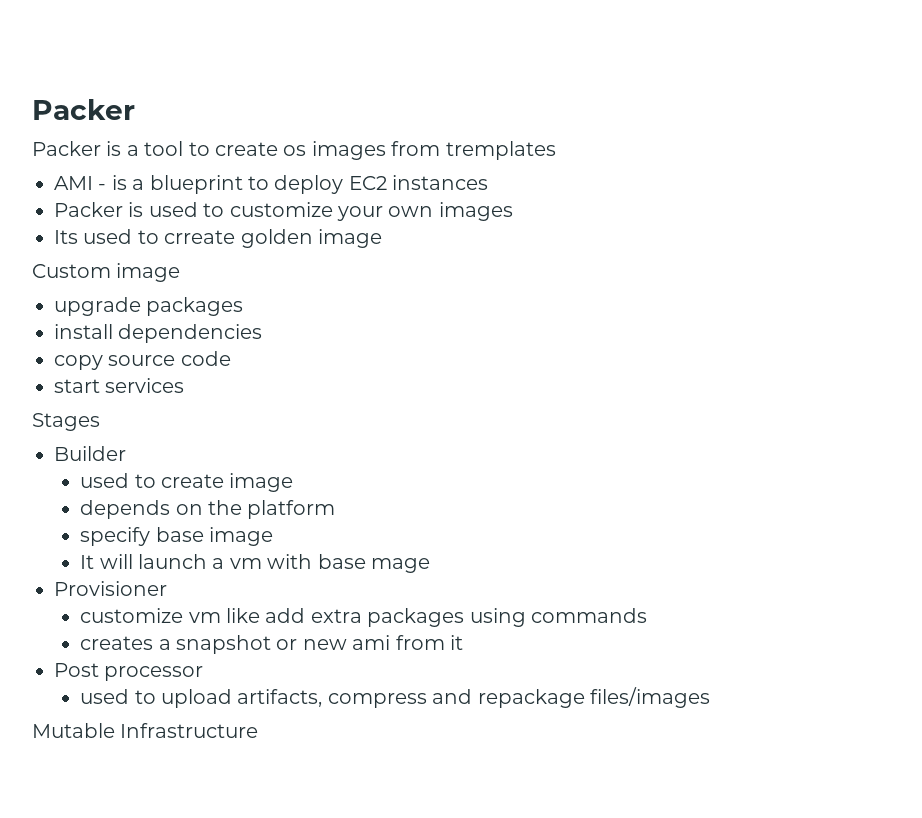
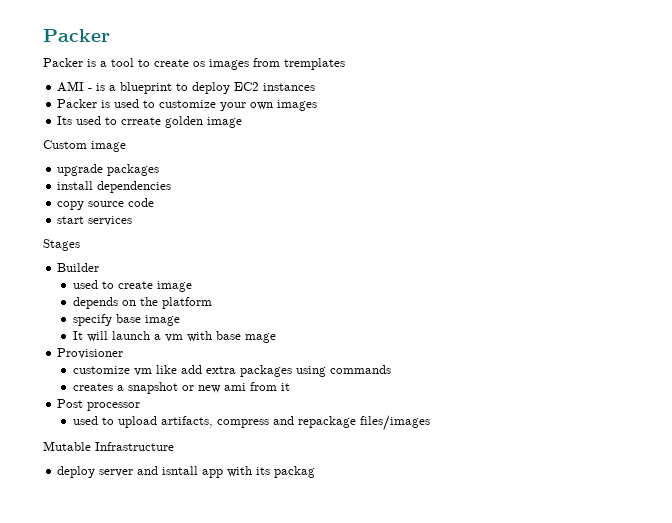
+ deploy server and isntall app with its packag

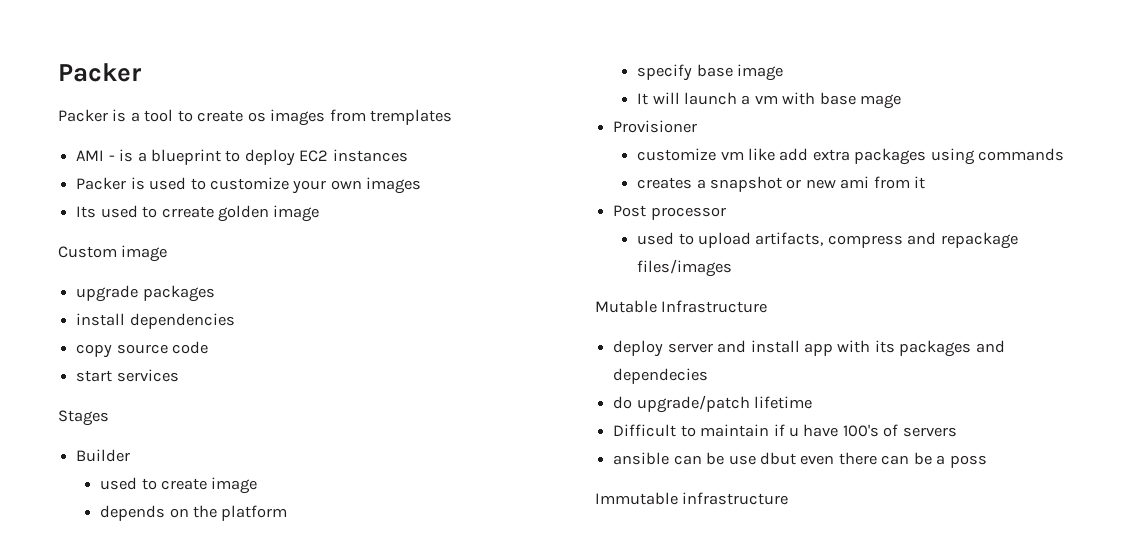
- deploy server and isntall app with its packag
+ deploy server and install app with its packages and dependecies
+ do upgrade/patch lifetime
+ Difficult to maintain if u have 100's of servers
+ ansible can be use dbut even there can be a poss
+ Immutable infrastructure

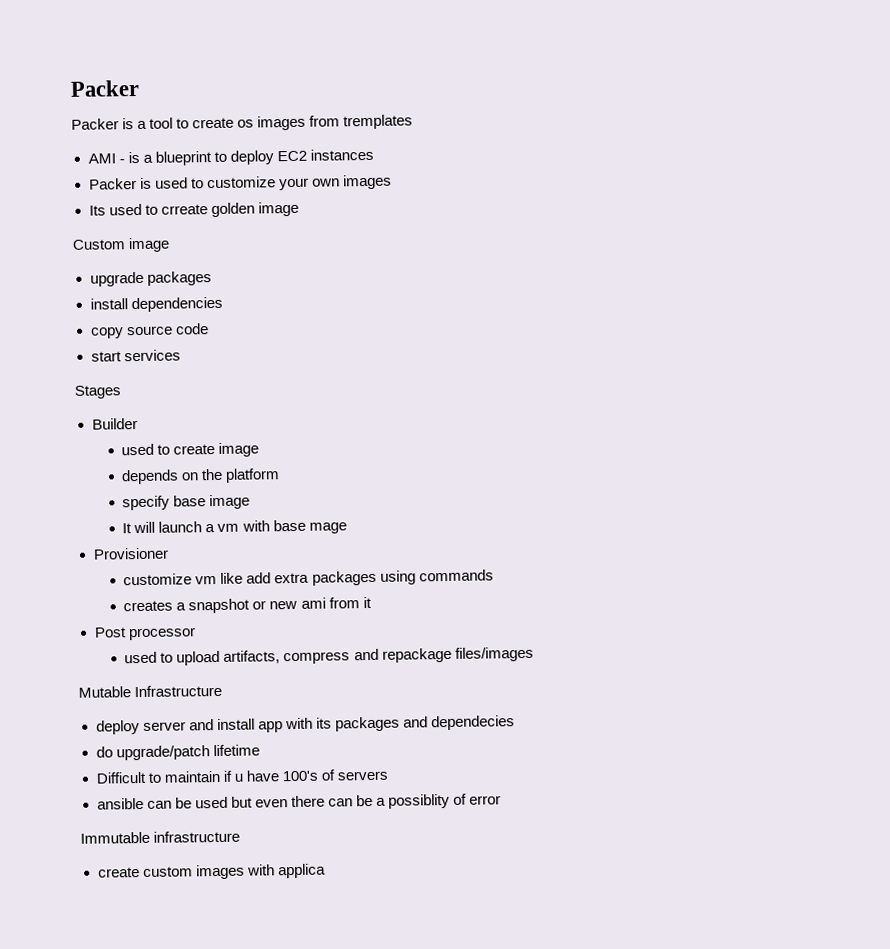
- ansible can be use dbut even there can be a poss
+ ansible can be used but even there can be a possiblity of error
+ create custom images with applica

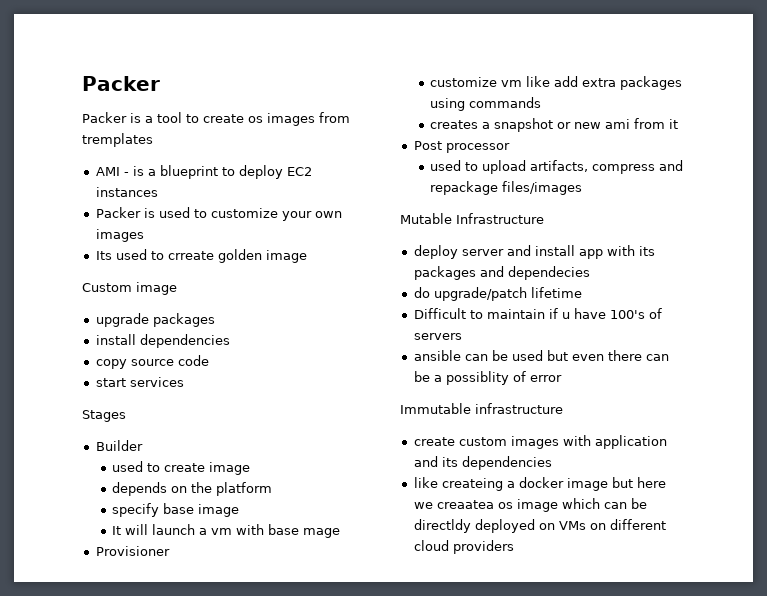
- create custom images with applica
+ create custom images with application and its dependencies
+ like createing a docker image but here we creaatea os image which can be directldy deployed on VMs on different cloud providers

